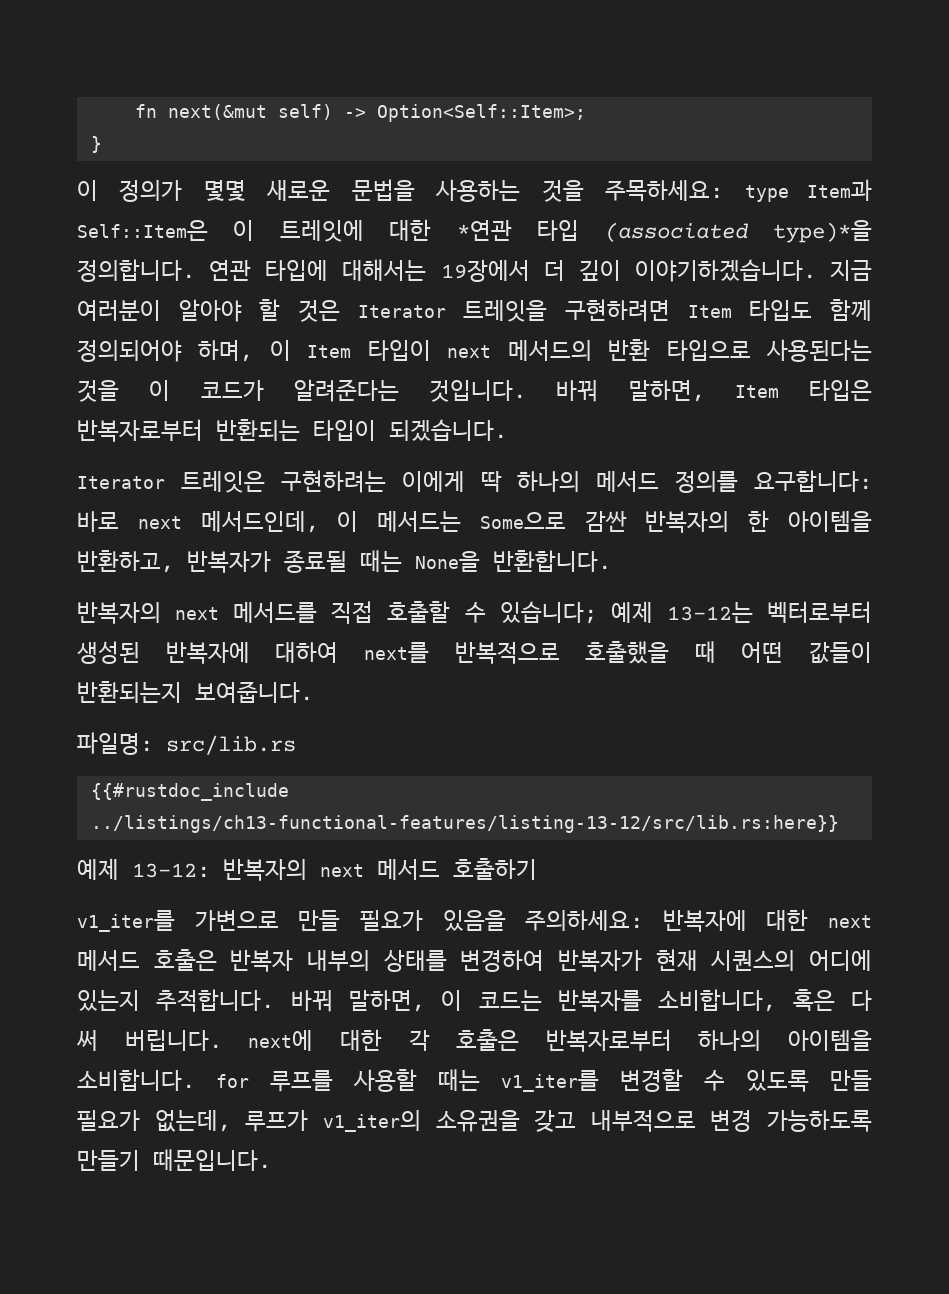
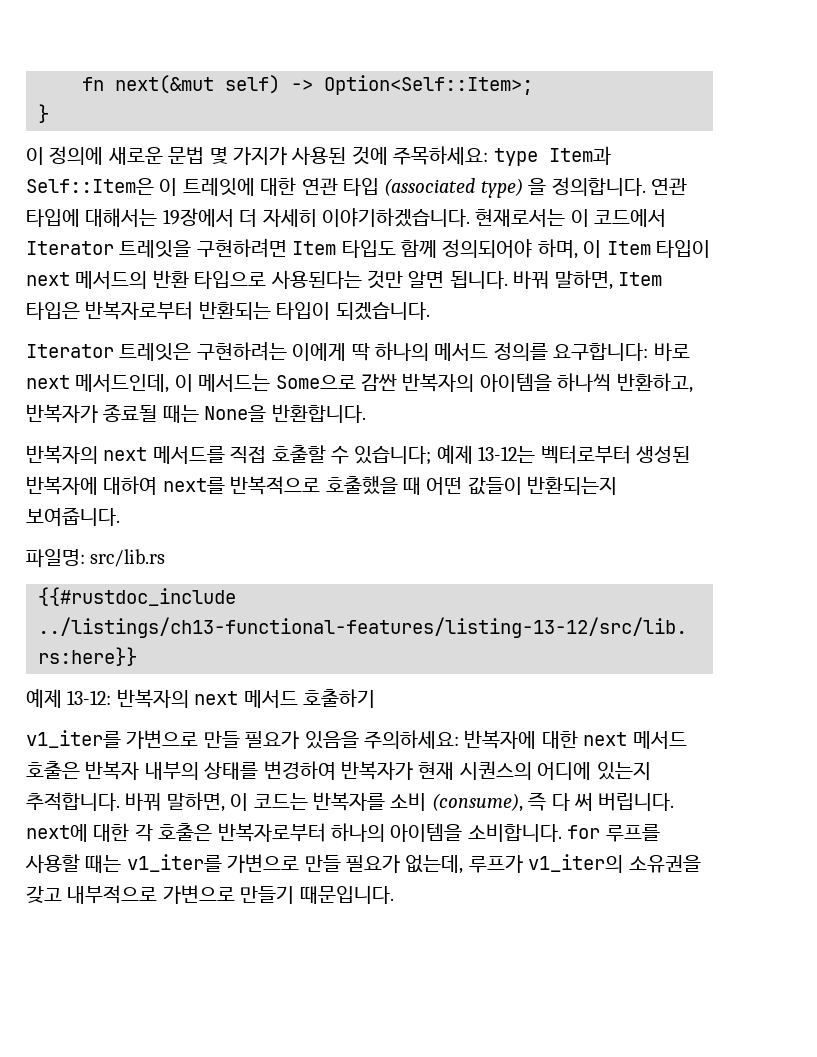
- 이 정의가 몇몇 새로운 문법을 사용하는 것을 주목하세요: type Item과 Self::Item은 이 트레잇에 대한 *연관 타입 (associated type)*을 정의합니다.
+ 이 정의에 새로운 문법 몇 가지가 사용된 것에 주목하세요: type Item과 Self::Item은 이 트레잇에 대한 연관 타입 (associated type) 을 정의합니다.
- 연관 타입에 대해서는 19장에서 더 깊이 이야기하겠습니다. 지금 여러분이 알아야 할 것은 Iterator 트레잇을 구현하려면 Item 타입도 함께 정의되어야 하며, 이 Item 타입이 next 메서드의 반환 타입으로 사용된다는 것을 이 코드가 알려준다는 것입니다.
+ 연관 타입에 대해서는 19장에서 더 자세히 이야기하겠습니다. 현재로서는 이 코드에서 Iterator 트레잇을 구현하려면 Item 타입도 함께 정의되어야 하며, 이 Item 타입이 next 메서드의 반환 타입으로 사용된다는 것만 알면 됩니다.
- Iterator 트레잇은 구현하려는 이에게 딱 하나의 메서드 정의를 요구합니다: 바로 next 메서드인데, 이 메서드는 Some으로 감싼 반복자의 한 아이템을 반환하고, 반복자가 종료될 때는 None을 반환합니다.
+ Iterator 트레잇은 구현하려는 이에게 딱 하나의 메서드 정의를 요구합니다: 바로 next 메서드인데, 이 메서드는 Some으로 감싼 반복자의 아이템을 하나씩 반환하고, 반복자가 종료될 때는 None을 반환합니다.
- 바꿔 말하면, 이 코드는 반복자를 소비합니다, 혹은 다 써 버립니다. next에 대한 각 호출은 반복자로부터 하나의 아이템을 소비합니다. for 루프를 사용할 때는 v1_iter를 변경할 수 있도록 만들 필요가 없는데, 루프가 v1_iter의 소유권을 갖고 내부적으로 변경 가능하도록 만들기 때문입니다.
+ 바꿔 말하면, 이 코드는 반복자를 소비 (consume), 즉 다 써 버립니다. next에 대한 각 호출은 반복자로부터 하나의 아이템을 소비합니다. for 루프를 사용할 때는 v1_iter를 가변으로 만들 필요가 없는데, 루프가 v1_iter의 소유권을 갖고 내부적으로 가변으로 만들기 때문입니다.

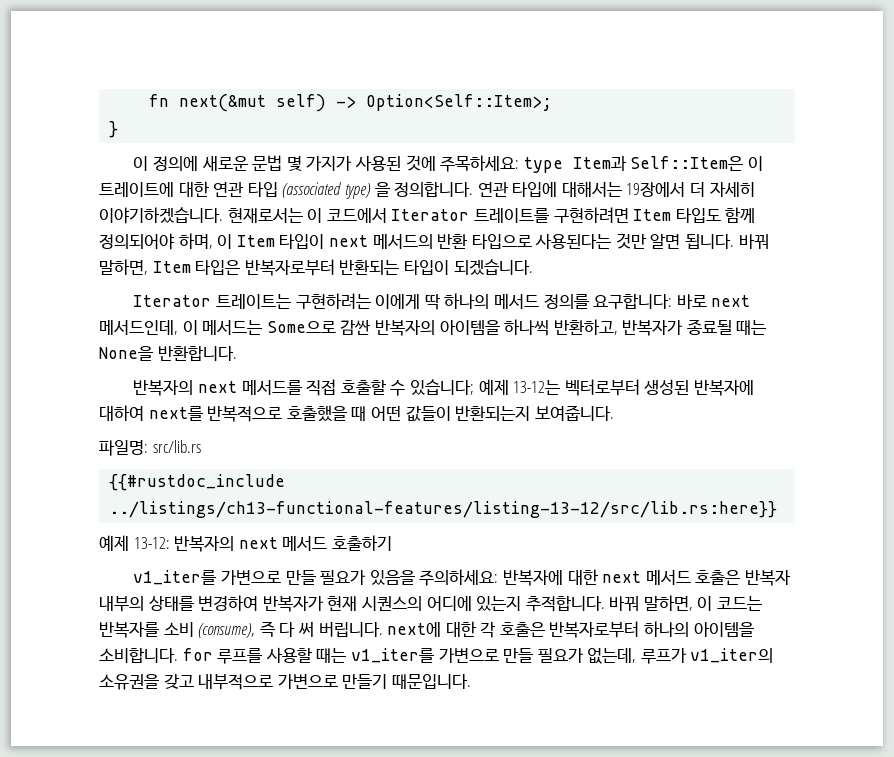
- 이 정의에 새로운 문법 몇 가지가 사용된 것에 주목하세요: type Item과 Self::Item은 이 트레잇에 대한 연관 타입 (associated type) 을 정의합니다.
+ 이 정의에 새로운 문법 몇 가지가 사용된 것에 주목하세요: type Item과 Self::Item은 이 트레이트에 대한 연관 타입 (associated type) 을 정의합니다.
- 현재로서는 이 코드에서 Iterator 트레잇을 구현하려면 Item 타입도 함께 정의되어야 하며, 이 Item 타입이 next 메서드의 반환 타입으로 사용된다는 것만 알면 됩니다.
+ 현재로서는 이 코드에서 Iterator 트레이트를 구현하려면 Item 타입도 함께 정의되어야 하며, 이 Item 타입이 next 메서드의 반환 타입으로 사용된다는 것만 알면 됩니다.
- Iterator 트레잇은 구현하려는 이에게 딱 하나의 메서드 정의를 요구합니다: 바로 next 메서드인데, 이 메서드는 Some으로 감싼 반복자의 아이템을 하나씩 반환하고, 반복자가 종료될 때는 None을 반환합니다.
+ Iterator 트레이트는 구현하려는 이에게 딱 하나의 메서드 정의를 요구합니다: 바로 next 메서드인데, 이 메서드는 Some으로 감싼 반복자의 아이템을 하나씩 반환하고, 반복자가 종료될 때는 None을 반환합니다.

